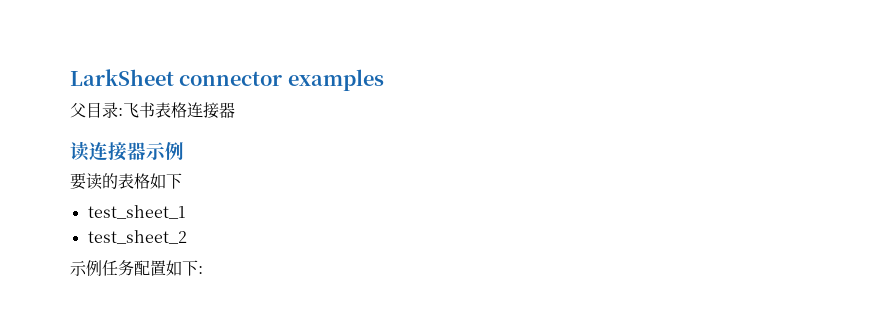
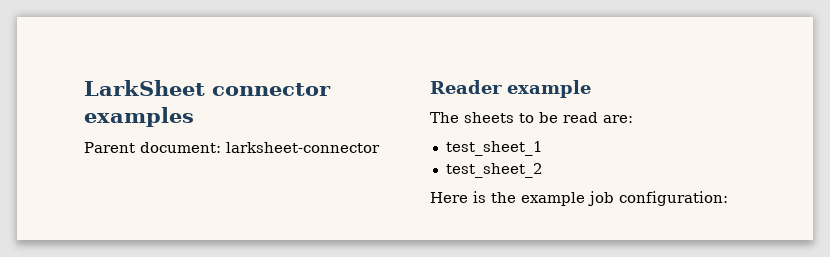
- 父目录:飞书表格连接器
- 读连接器示例
- 要读的表格如下
+ Parent document: larksheet-connector
+ Reader example
+ The sheets to be read are:
  test_sheet_1
  test_sheet_2
- 示例任务配置如下:
+ Here is the example job configuration:

